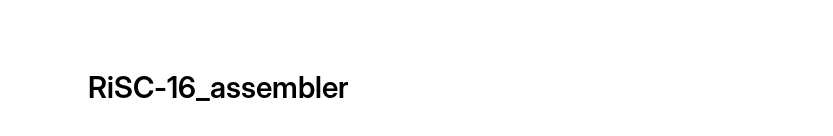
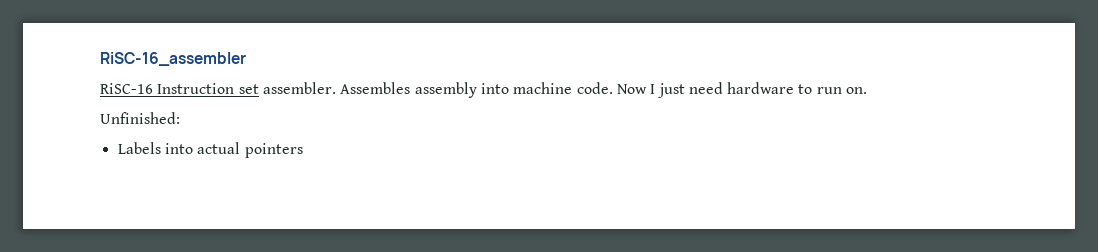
+ RiSC-16 Instruction set assembler. Assembles assembly into machine code. Now I just need hardware to run on.
+ Unfinished:
+ Labels into actual pointers

